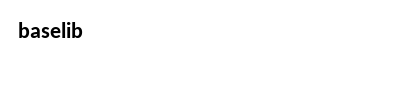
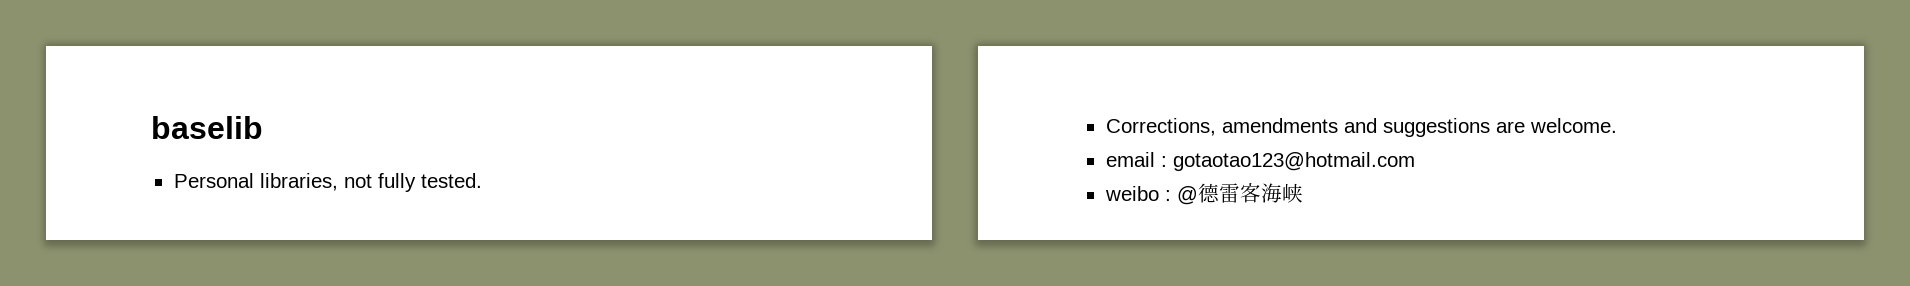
+ Personal libraries, not fully tested.
+ Corrections, amendments and suggestions are welcome.
+ email : gotaotao123@hotmail.com
+ weibo : @德雷客海峡

